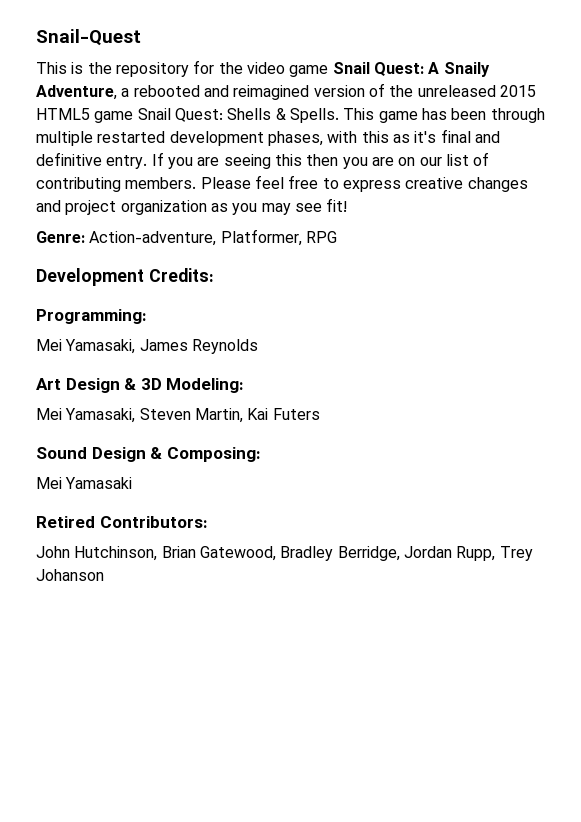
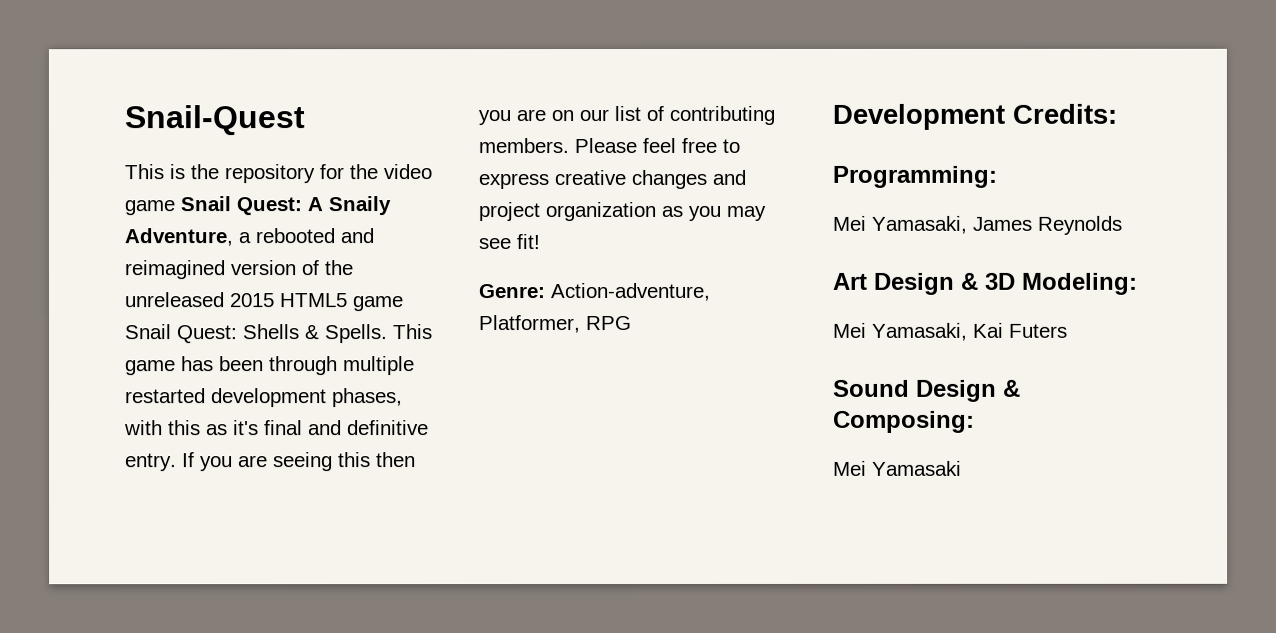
- Mei Yamasaki, Steven Martin, Kai Futers
+ Mei Yamasaki, Kai Futers
- Retired Contributors:
- John Hutchinson, Brian Gatewood, Bradley Berridge, Jordan Rupp, Trey Johanson

